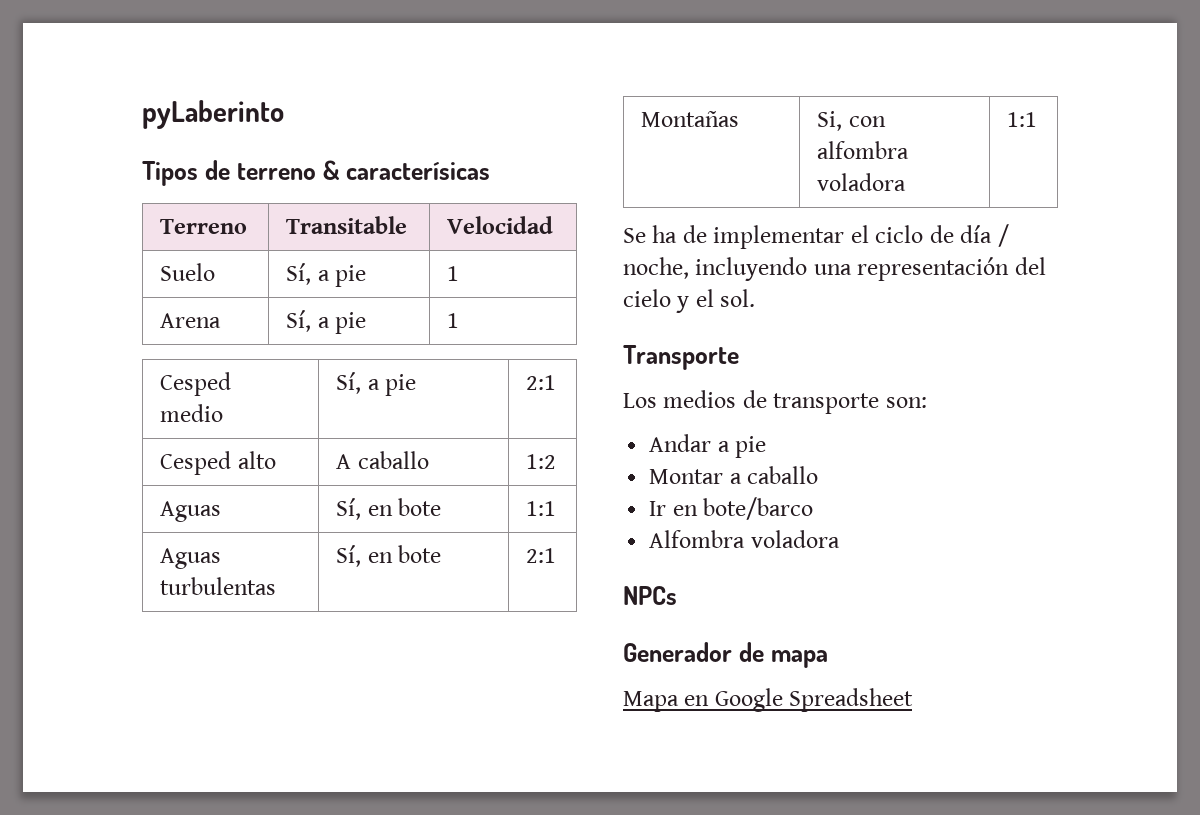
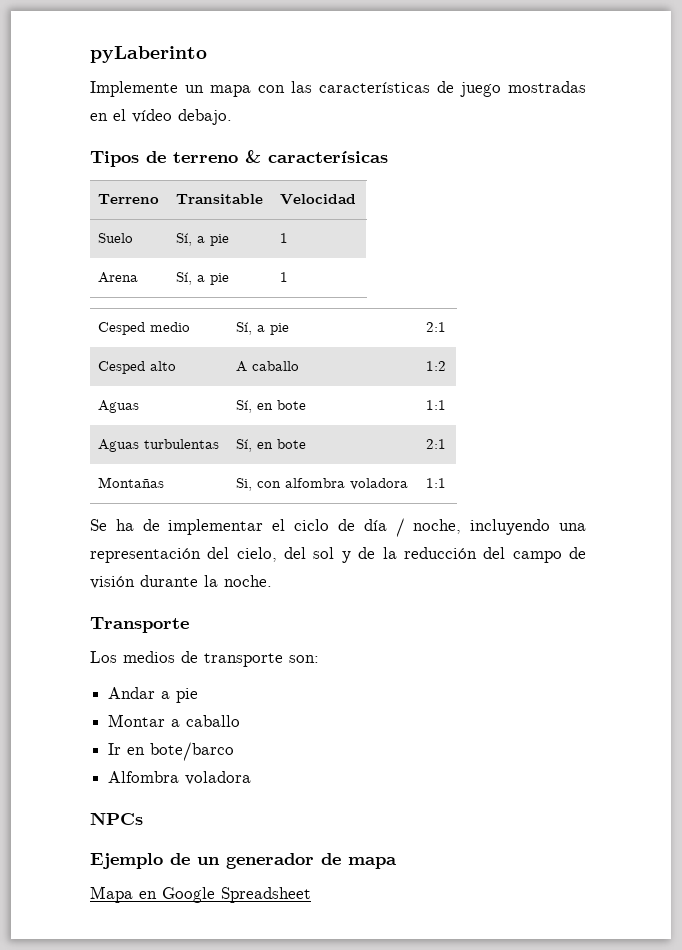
+ Implemente un mapa con las características de juego mostradas en el vídeo debajo.
- Se ha de implementar el ciclo de día / noche, incluyendo una representación del cielo y el sol.
+ Se ha de implementar el ciclo de día / noche, incluyendo una representación del cielo, del sol y de la reducción del campo de visión durante la noche.
- Generador de mapa
+ Ejemplo de un generador de mapa

